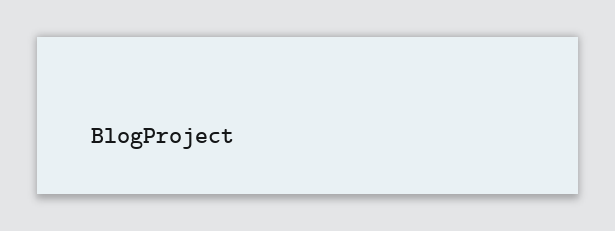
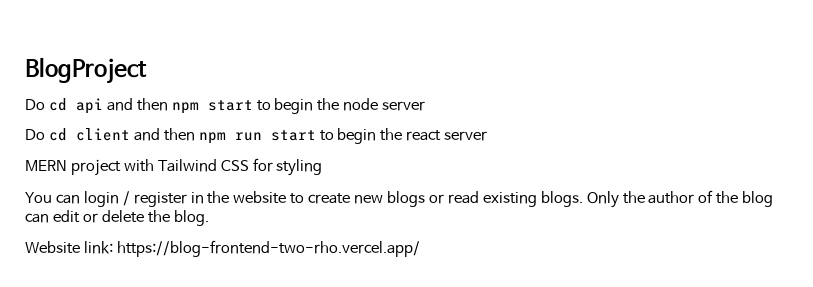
+ Do cd api and then npm start to begin the node server
+ Do cd client and then npm run start to begin the react server
+ MERN project with Tailwind CSS for styling
+ You can login / register in the website to create new blogs or read existing blogs. Only the author of the blog can edit or delete the blog.
+ Website link: https://blog-frontend-two-rho.vercel.app/

